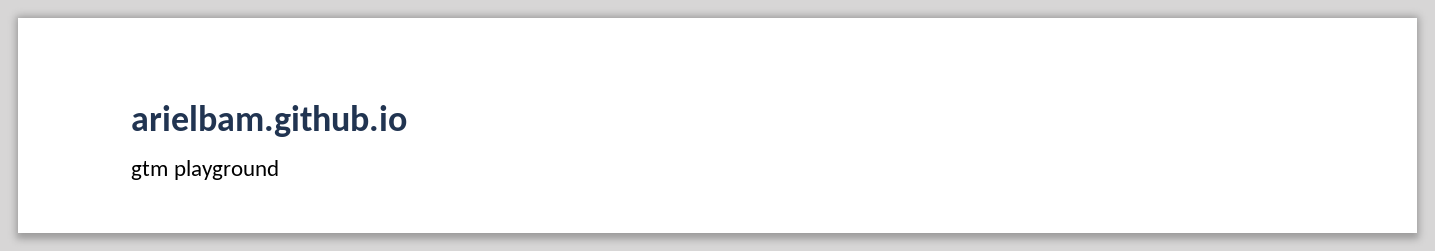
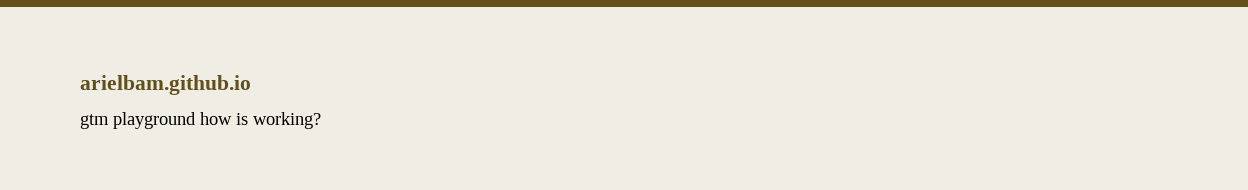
- gtm playground
+ gtm playground how is working?

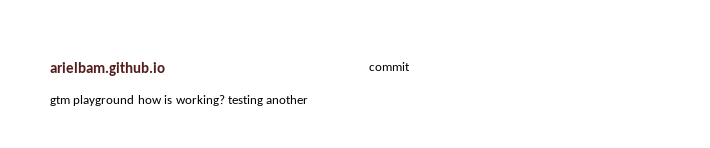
- gtm playground how is working?
+ gtm playground how is working? testing another commit

